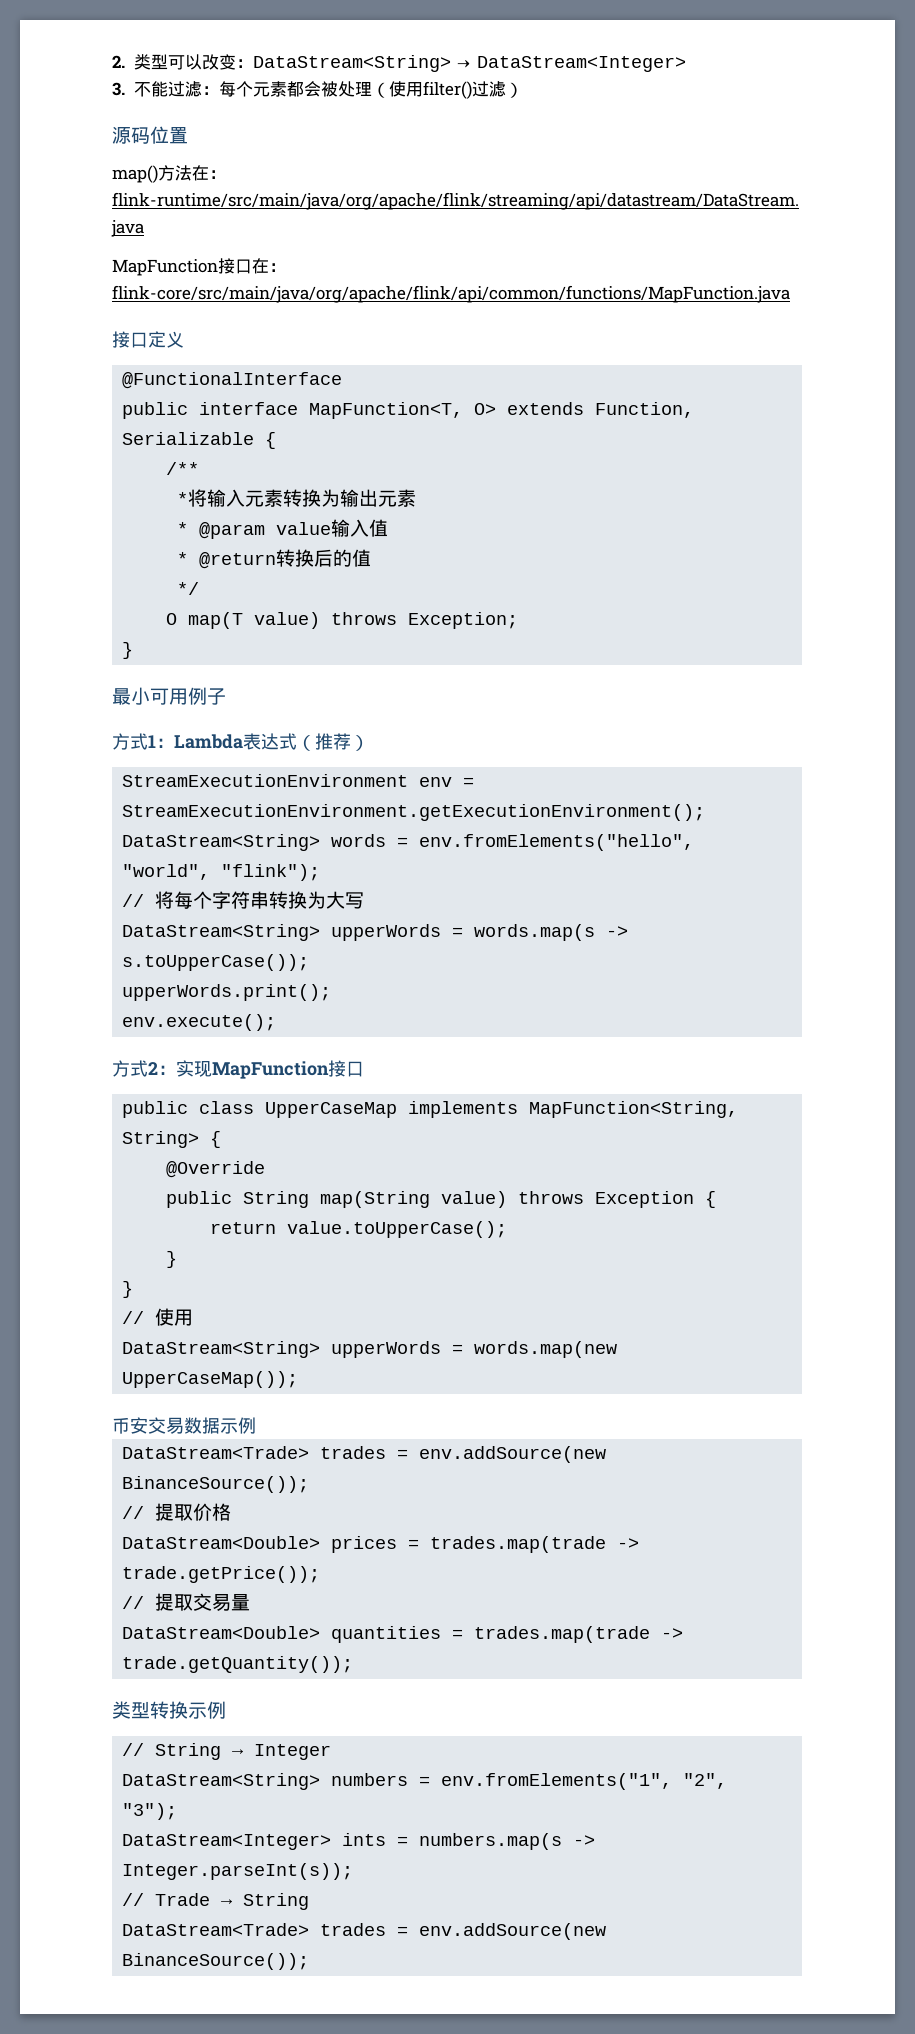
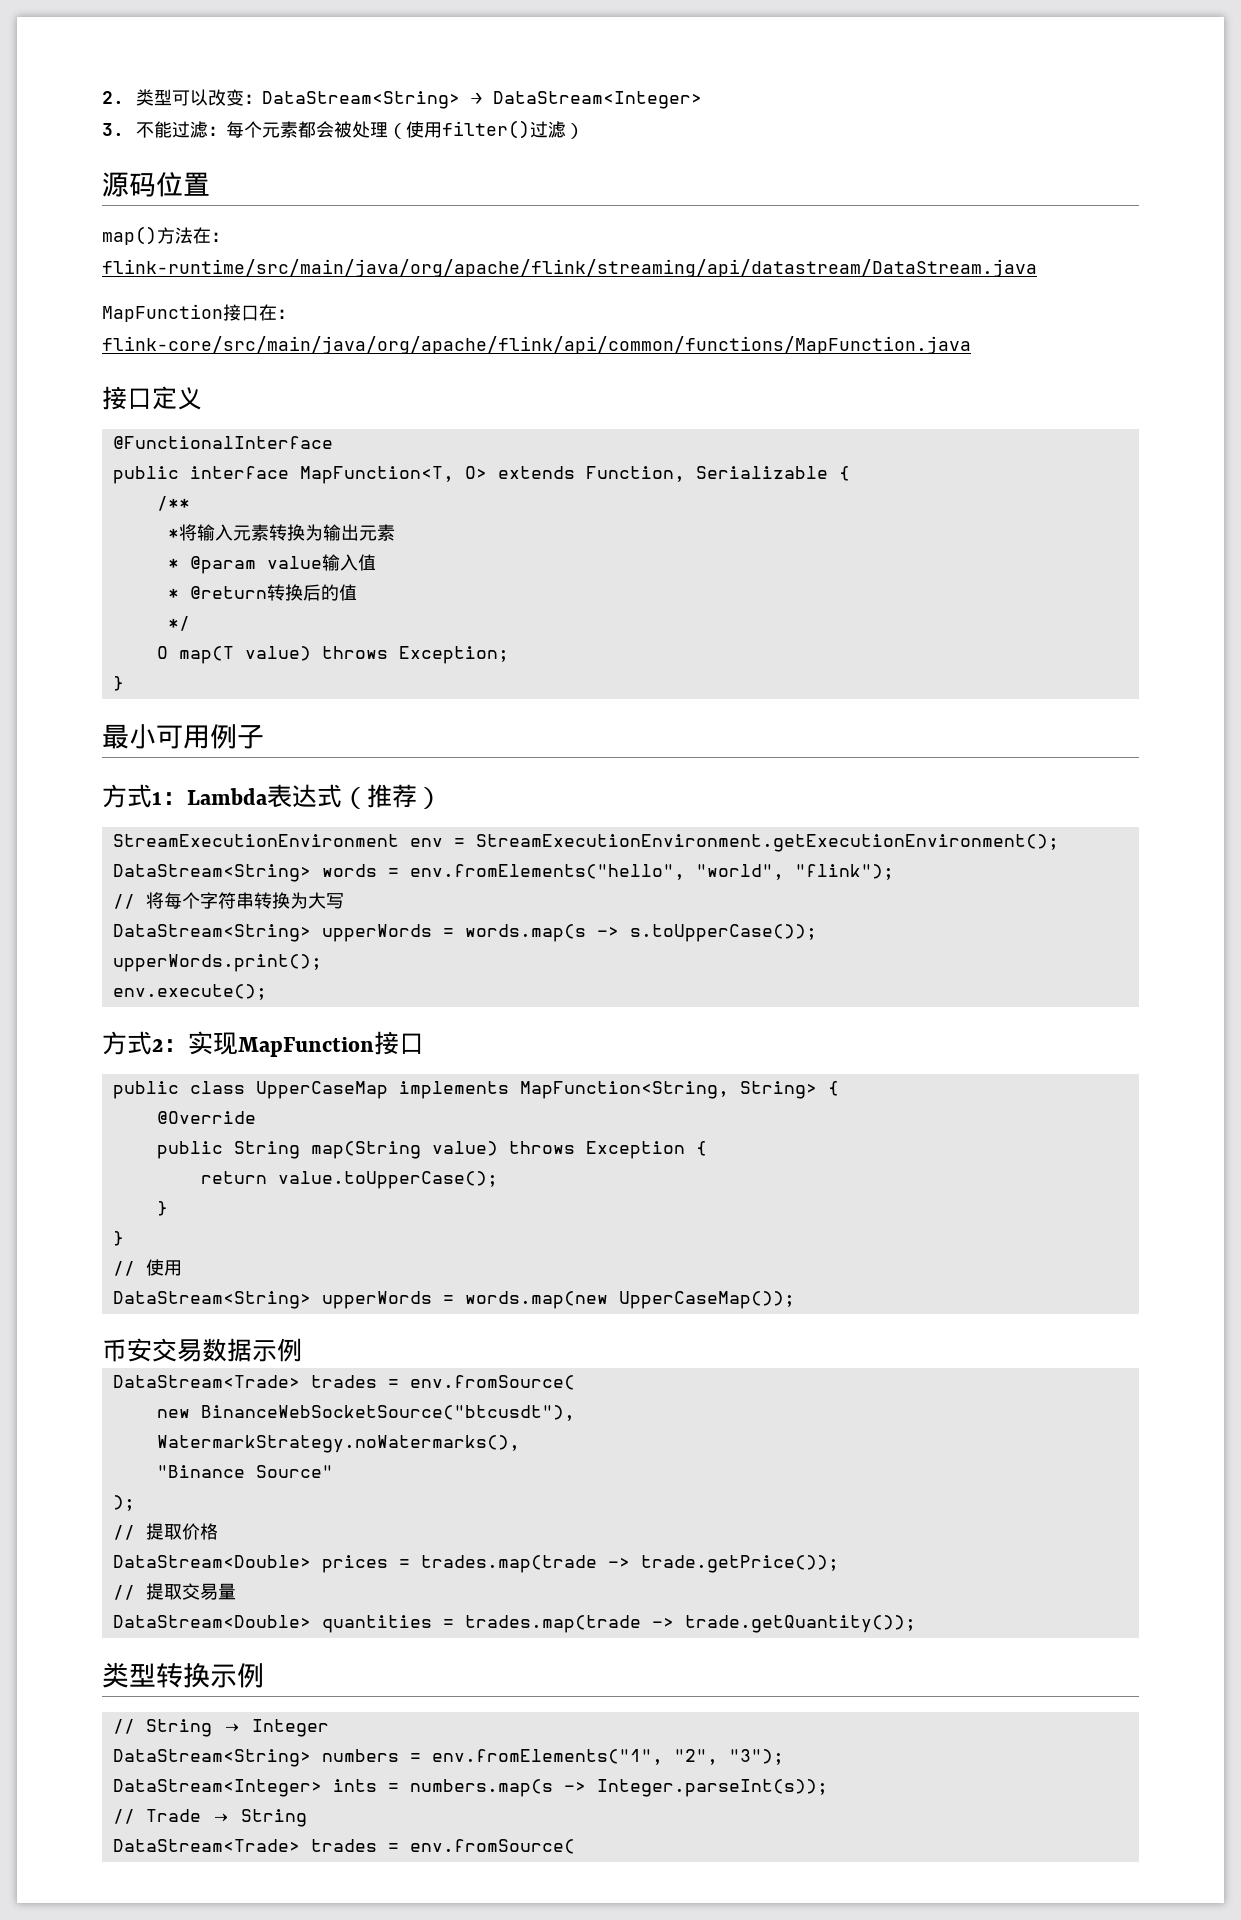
  币安交易数据示例
- DataStream<Trade> trades = env.addSource(new BinanceSource());
+ DataStream<Trade> trades = env.fromSource(
+ new BinanceWebSocketSource("btcusdt"),
+ WatermarkStrategy.noWatermarks(),
+ "Binance Source"
+ );
  // Trade → String
- DataStream<Trade> trades = env.addSource(new BinanceSource());
+ DataStream<Trade> trades = env.fromSource(

